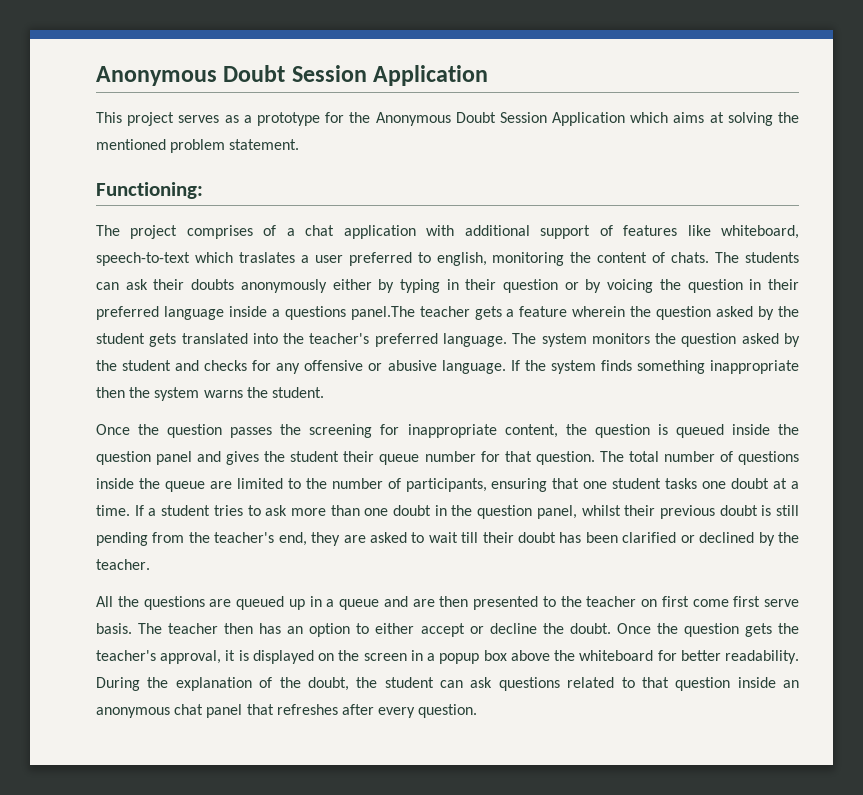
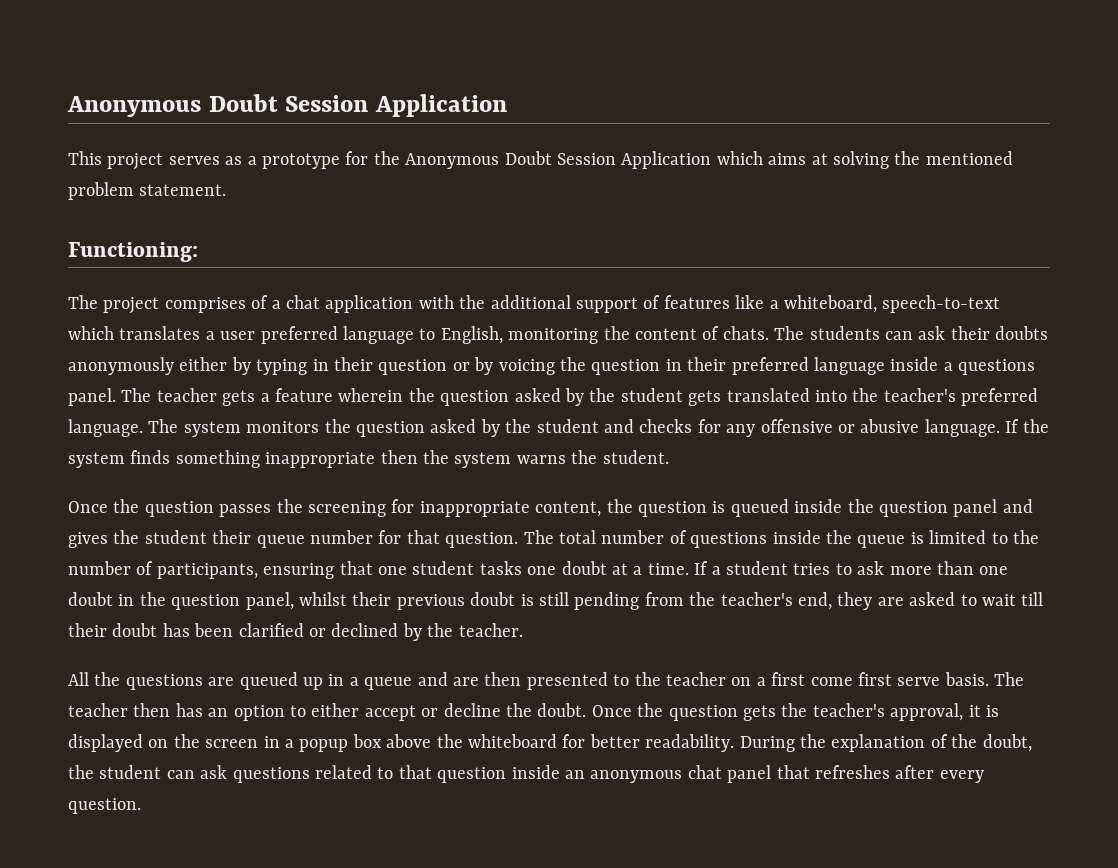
- The project comprises of a chat application with additional support of features like whiteboard, speech-to-text which traslates a user preferred to english, monitoring the content of chats.
+ The project comprises of a chat application with the additional support of features like a whiteboard, speech-to-text which translates a user preferred language to English, monitoring the content of chats.
- The students can ask their doubts anonymously either by typing in their question or by voicing the question in their preferred language inside a questions panel.The teacher gets a feature wherein the question asked by the student gets translated into the teacher's preferred language.
+ The students can ask their doubts anonymously either by typing in their question or by voicing the question in their preferred language inside a questions panel. The teacher gets a feature wherein the question asked by the student gets translated into the teacher's preferred language.
- The total number of questions inside the queue are limited to the number of participants, ensuring that one student tasks one doubt at a time.
+ The total number of questions inside the queue is limited to the number of participants, ensuring that one student tasks one doubt at a time.
- All the questions are queued up in a queue and are then presented to the teacher on first come first serve basis.
+ All the questions are queued up in a queue and are then presented to the teacher on a first come first serve basis.

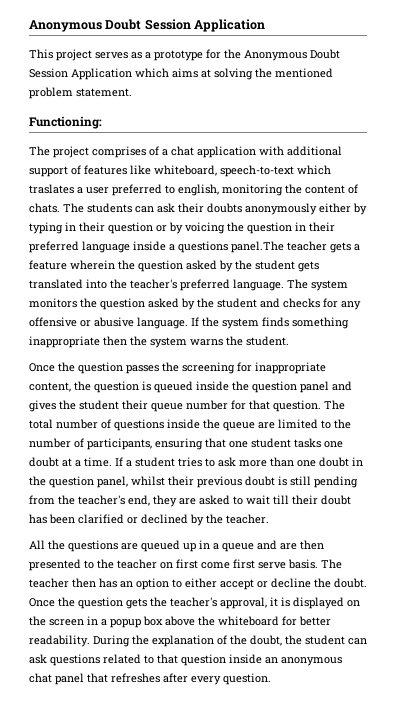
- The project comprises of a chat application with the additional support of features like a whiteboard, speech-to-text which translates a user preferred language to English, monitoring the content of chats.
+ The project comprises of a chat application with additional support of features like whiteboard, speech-to-text which traslates a user preferred to english, monitoring the content of chats.
- The students can ask their doubts anonymously either by typing in their question or by voicing the question in their preferred language inside a questions panel. The teacher gets a feature wherein the question asked by the student gets translated into the teacher's preferred language.
+ The students can ask their doubts anonymously either by typing in their question or by voicing the question in their preferred language inside a questions panel.The teacher gets a feature wherein the question asked by the student gets translated into the teacher's preferred language.
- The total number of questions inside the queue is limited to the number of participants, ensuring that one student tasks one doubt at a time.
+ The total number of questions inside the queue are limited to the number of participants, ensuring that one student tasks one doubt at a time.
- All the questions are queued up in a queue and are then presented to the teacher on a first come first serve basis.
+ All the questions are queued up in a queue and are then presented to the teacher on first come first serve basis.

